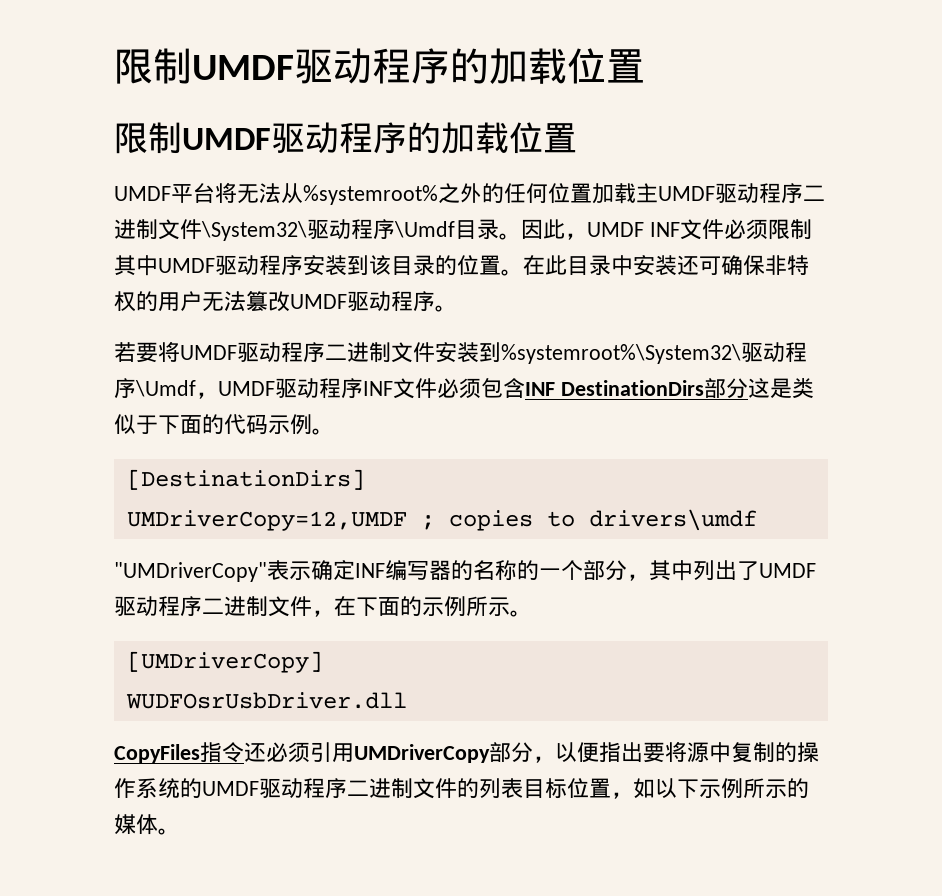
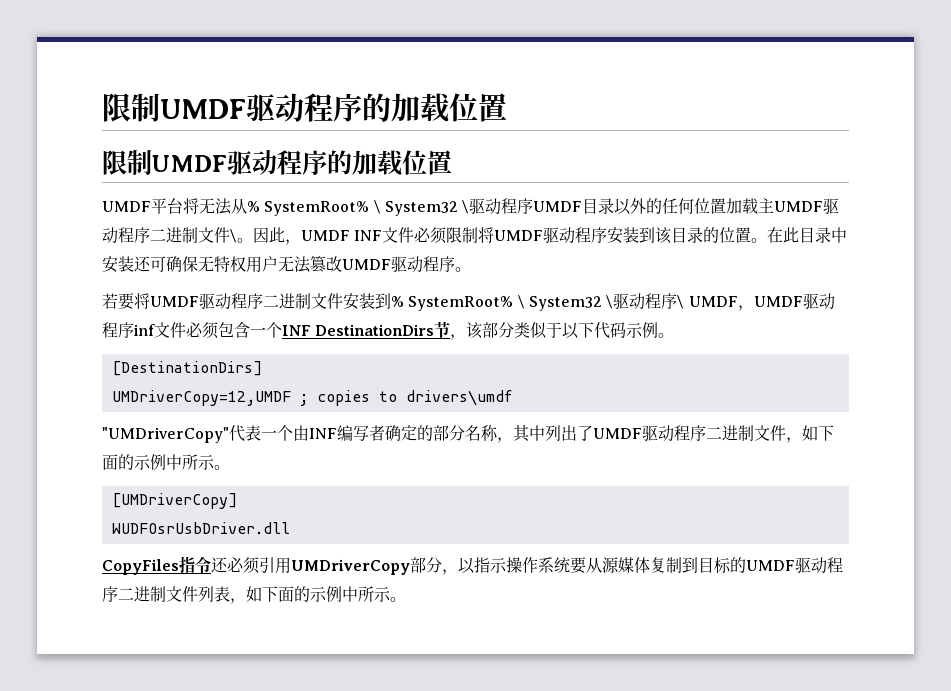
- UMDF平台将无法从%systemroot%之外的任何位置加载主UMDF驱动程序二进制文件\System32\驱动程序\Umdf目录。
+ UMDF平台将无法从% SystemRoot% \ System32 \驱动程序UMDF目录以外的任何位置加载主UMDF驱动程序二进制文件\。
- 因此，UMDF INF文件必须限制其中UMDF驱动程序安装到该目录的位置。
+ 因此，UMDF INF文件必须限制将UMDF驱动程序安装到该目录的位置。
- 在此目录中安装还可确保非特权的用户无法篡改UMDF驱动程序。
+ 在此目录中安装还可确保无特权用户无法篡改UMDF驱动程序。
- 若要将UMDF驱动程序二进制文件安装到%systemroot%\System32\驱动程序\Umdf，UMDF驱动程序INF文件必须包含INF DestinationDirs部分这是类似于下面的代码示例。
+ 若要将UMDF驱动程序二进制文件安装到% SystemRoot% \ System32 \驱动程序\ UMDF，UMDF驱动程序inf文件必须包含一个INF DestinationDirs节，该部分类似于以下代码示例。
- "UMDriverCopy"表示确定INF编写器的名称的一个部分，其中列出了UMDF驱动程序二进制文件，在下面的示例所示。
+ "UMDriverCopy"代表一个由INF编写者确定的部分名称，其中列出了UMDF驱动程序二进制文件，如下面的示例中所示。
- CopyFiles指令还必须引用UMDriverCopy部分，以便指出要将源中复制的操作系统的UMDF驱动程序二进制文件的列表目标位置，如以下示例所示的媒体。
+ CopyFiles指令还必须引用UMDriverCopy部分，以指示操作系统要从源媒体复制到目标的UMDF驱动程序二进制文件列表，如下面的示例中所示。

